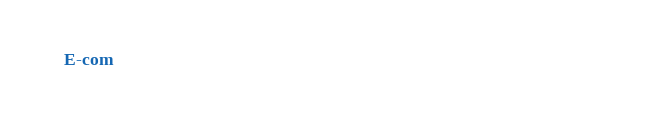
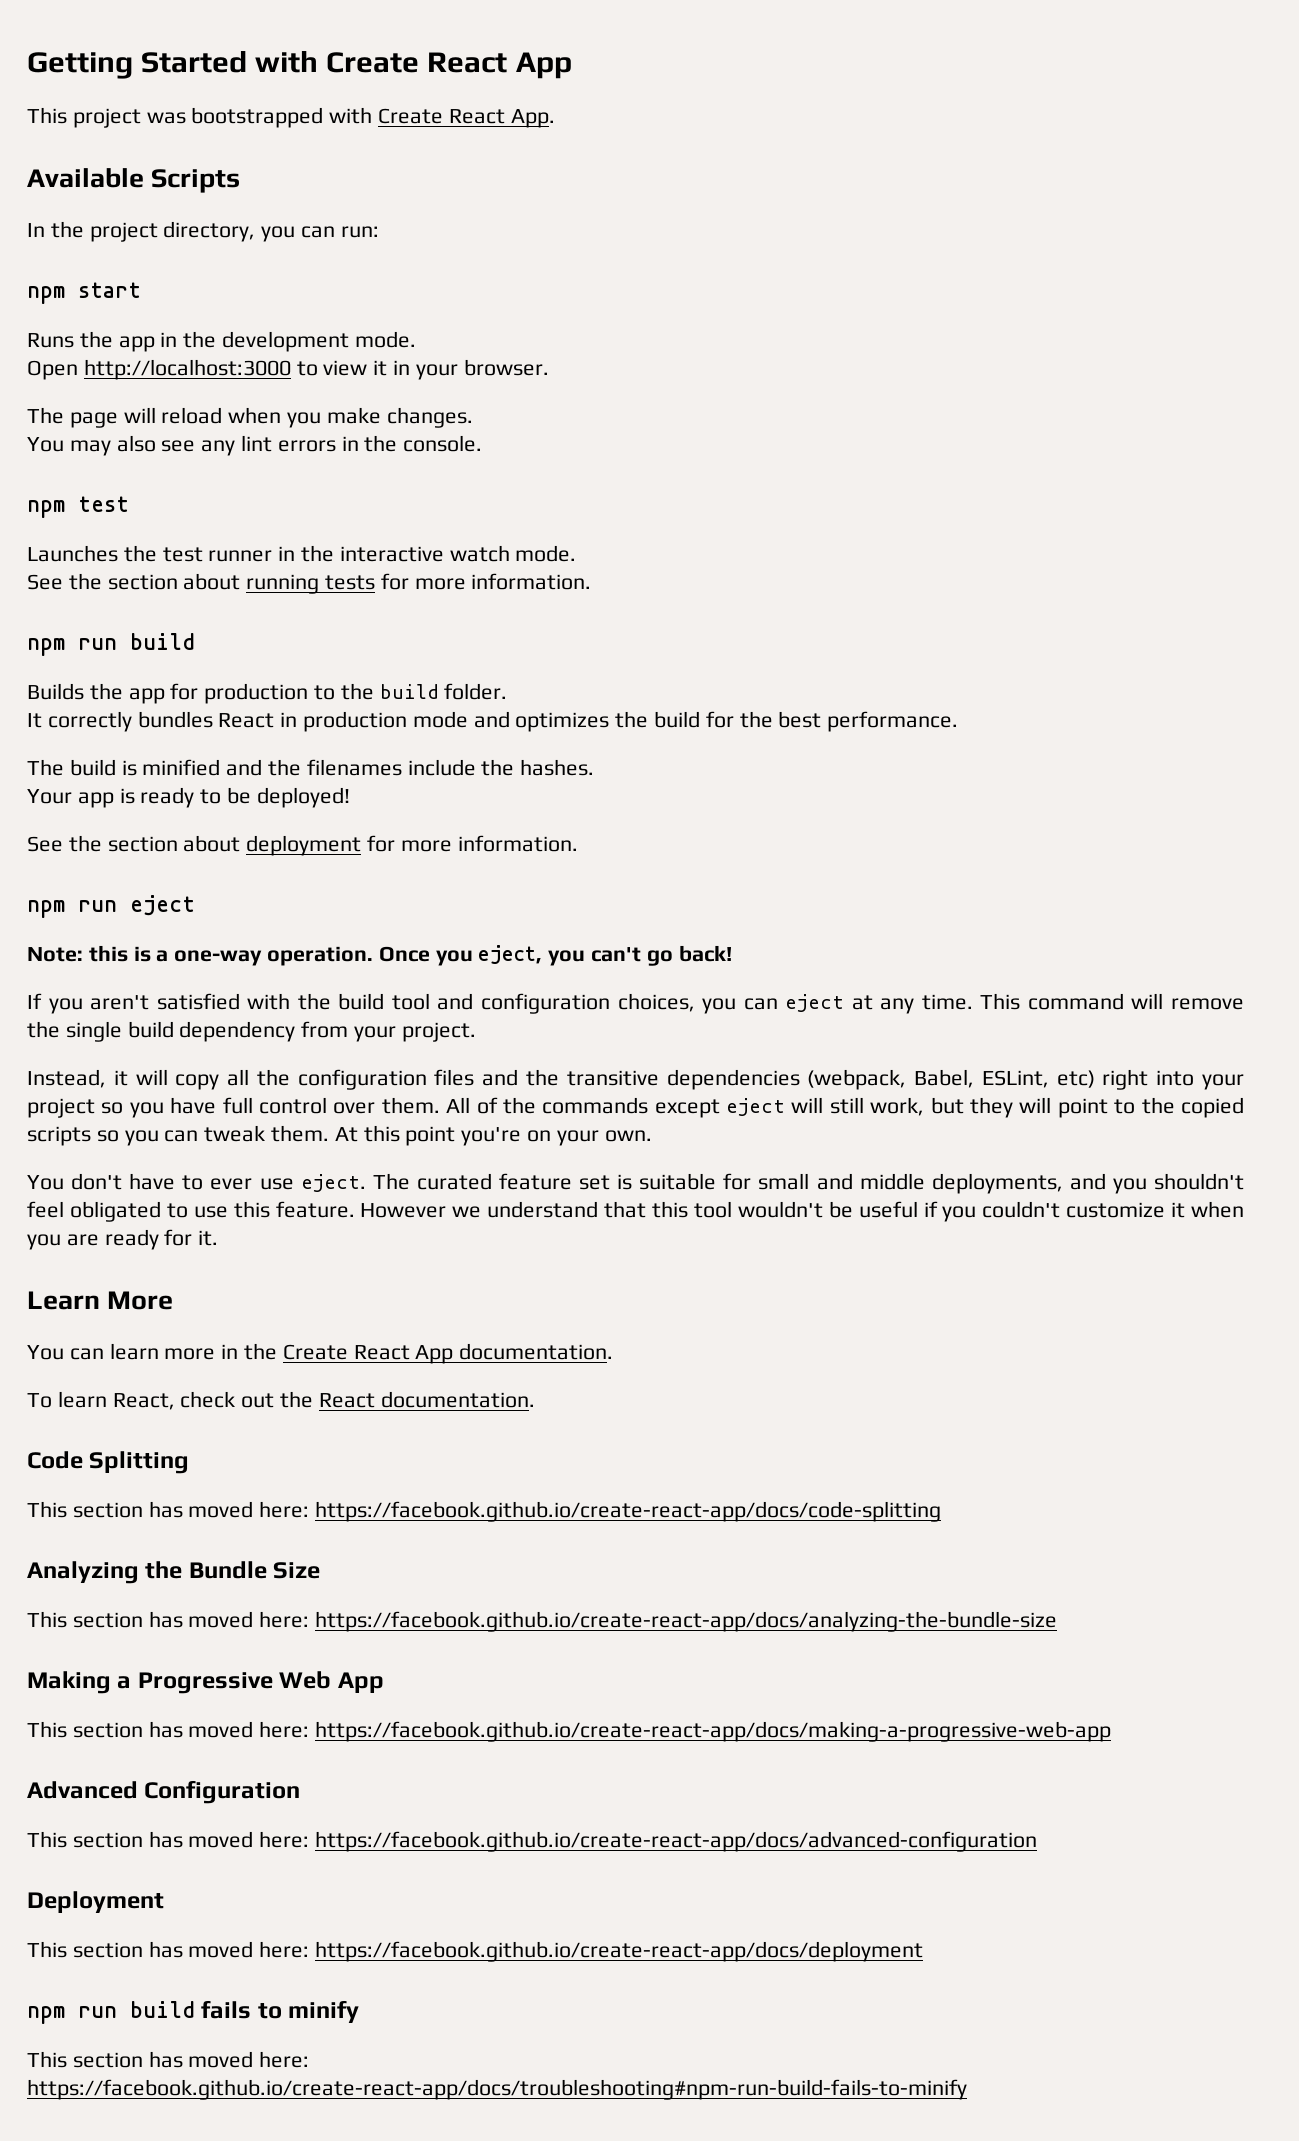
- E-com
+ Getting Started with Create React App
+ This project was bootstrapped with Create React App.
+ Available Scripts
+ In the project directory, you can run:
+ npm start
+ Runs the app in the development mode.
+ Open http://localhost:3000 to view it in your browser.
+ The page will reload when you make changes.
+ You may also see any lint errors in the console.
+ npm test
+ Launches the test runner in the interactive watch mode.
+ See the section about running tests for more information.
+ npm run build
+ Builds the app for production to the build folder.
+ It correctly bundles React in production mode and optimizes the build for the best performance.
+ The build is minified and the filenames include the hashes.
+ Your app is ready to be deployed!
+ See the section about deployment for more information.
+ npm run eject
+ Note: this is a one-way operation. Once you eject, you can't go back!
+ If you aren't satisfied with the build tool and configuration choices, you can eject at any time. This command will remove the single build dependency from your project.
+ Instead, it will copy all the configuration files and the transitive dependencies (webpack, Babel, ESLint, etc) right into your project so you have full control over them. All of the commands except eject will still work, but they will point to the copied scripts so you can tweak them. At this point you're on your own.
+ You don't have to ever use eject. The curated feature set is suitable for small and middle deployments, and you shouldn't feel obligated to use this feature. However we understand that this tool wouldn't be useful if you couldn't customize it when you are ready for it.
+ Learn More
+ You can learn more in the Create React App documentation.
+ To learn React, check out the React documentation.
+ Code Splitting
+ This section has moved here: https://facebook.github.io/create-react-app/docs/code-splitting
+ Analyzing the Bundle Size
+ This section has moved here: https://facebook.github.io/create-react-app/docs/analyzing-the-bundle-size
+ Making a Progressive Web App
+ This section has moved here: https://facebook.github.io/create-react-app/docs/making-a-progressive-web-app
+ Advanced Configuration
+ This section has moved here: https://facebook.github.io/create-react-app/docs/advanced-configuration
+ Deployment
+ This section has moved here: https://facebook.github.io/create-react-app/docs/deployment
+ npm run build fails to minify
+ This section has moved here: https://facebook.github.io/create-react-app/docs/troubleshooting#npm-run-build-fails-to-minify

